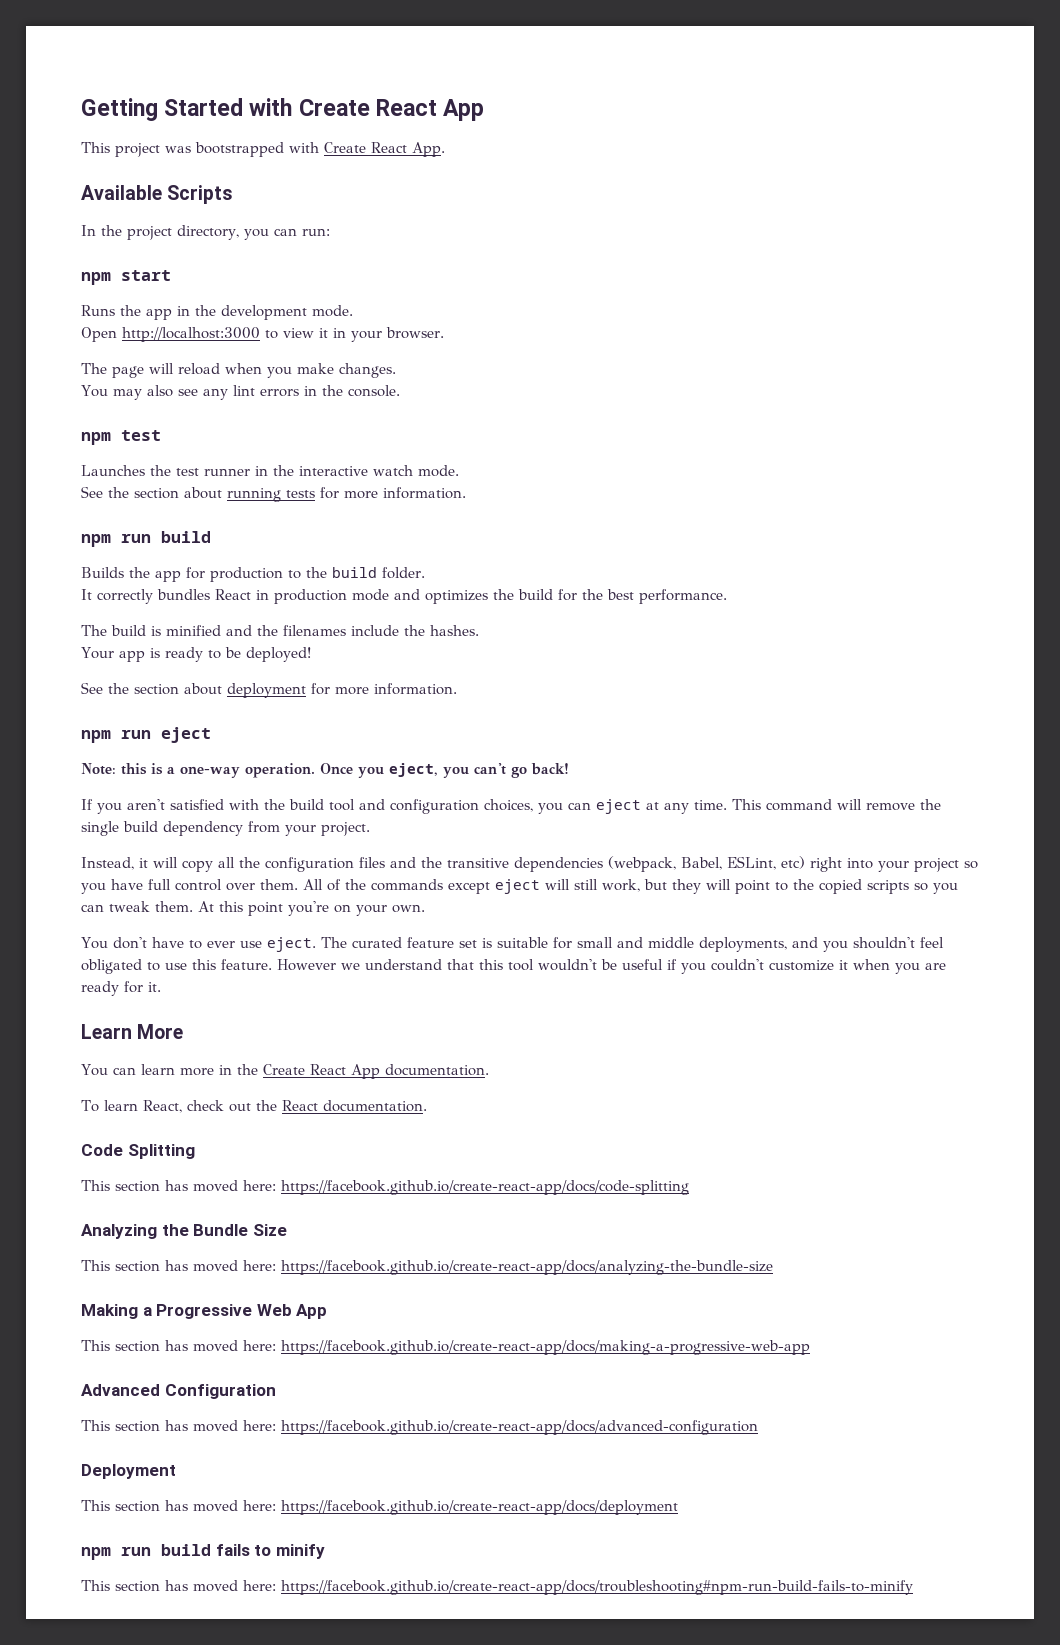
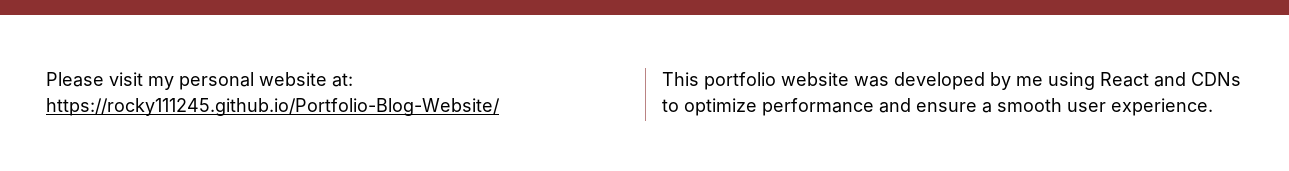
- Getting Started with Create React App
- This project was bootstrapped with Create React App.
- Available Scripts
- In the project directory, you can run:
- npm start
- Runs the app in the development mode.
- Open http://localhost:3000 to view it in your browser.
- The page will reload when you make changes.
- You may also see any lint errors in the console.
- npm test
- Launches the test runner in the interactive watch mode.
- See the section about running tests for more information.
- npm run build
- Builds the app for production to the build folder.
- It correctly bundles React in production mode and optimizes the build for the best performance.
- The build is minified and the filenames include the hashes.
- Your app is ready to be deployed!
- See the section about deployment for more information.
- npm run eject
- Note: this is a one-way operation. Once you eject, you can't go back!
- If you aren't satisfied with the build tool and configuration choices, you can eject at any time. This command will remove the single build dependency from your project.
- Instead, it will copy all the configuration files and the transitive dependencies (webpack, Babel, ESLint, etc) right into your project so you have full control over them. All of the commands except eject will still work, but they will point to the copied scripts so you can tweak them. At this point you're on your own.
- You don't have to ever use eject. The curated feature set is suitable for small and middle deployments, and you shouldn't feel obligated to use this feature. However we understand that this tool wouldn't be useful if you couldn't customize it when you are ready for it.
- Learn More
- You can learn more in the Create React App documentation.
- To learn React, check out the React documentation.
- Code Splitting
- This section has moved here: https://facebook.github.io/create-react-app/docs/code-splitting
- Analyzing the Bundle Size
- This section has moved here: https://facebook.github.io/create-react-app/docs/analyzing-the-bundle-size
- Making a Progressive Web App
- This section has moved here: https://facebook.github.io/create-react-app/docs/making-a-progressive-web-app
- Advanced Configuration
- This section has moved here: https://facebook.github.io/create-react-app/docs/advanced-configuration
- Deployment
- This section has moved here: https://facebook.github.io/create-react-app/docs/deployment
- npm run build fails to minify
- This section has moved here: https://facebook.github.io/create-react-app/docs/troubleshooting#npm-run-build-fails-to-minify
+ Please visit my personal website at: https://rocky111245.github.io/Portfolio-Blog-Website/
+ This portfolio website was developed by me using React and CDNs to optimize performance and ensure a smooth user experience.

